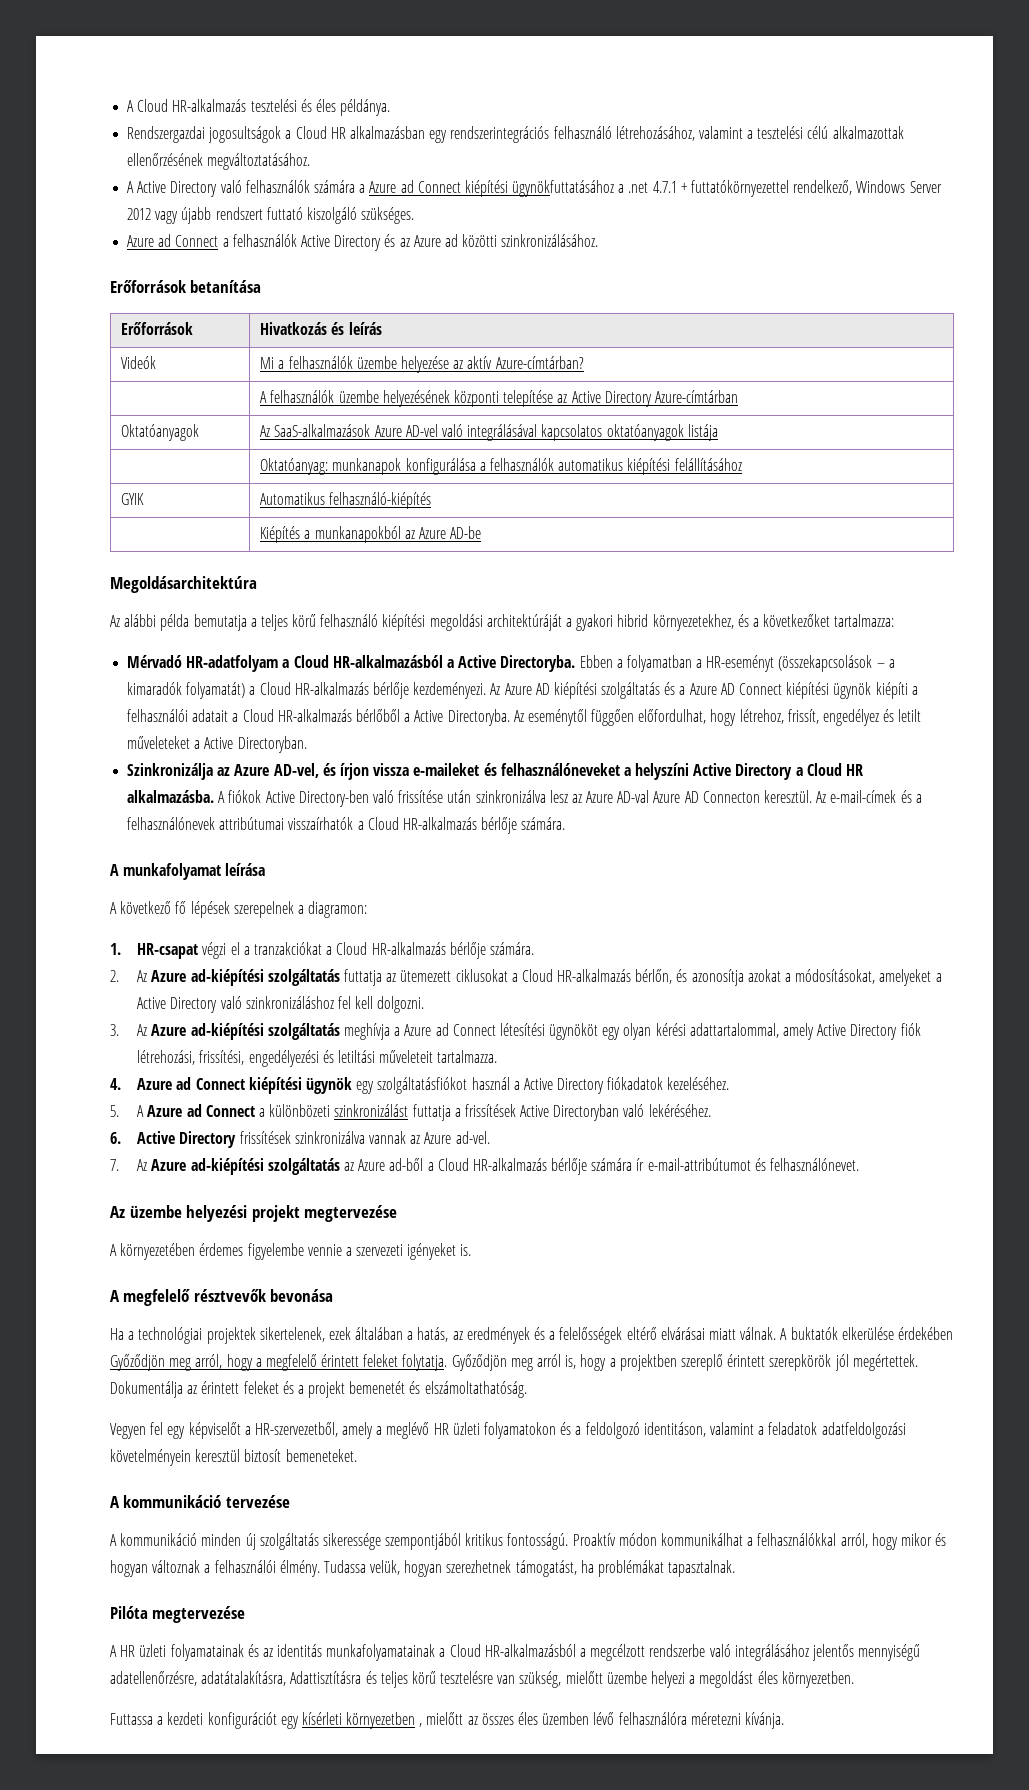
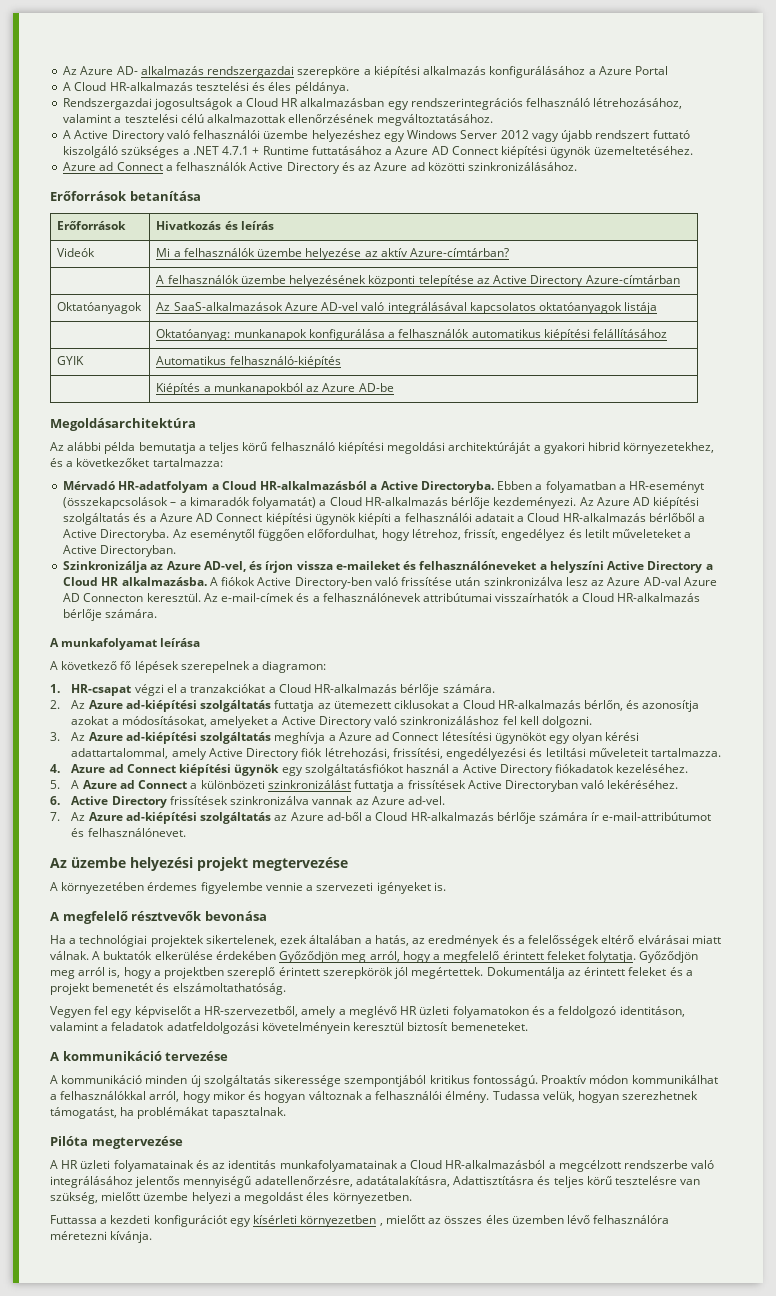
+ Az Azure AD- alkalmazás rendszergazdai szerepköre a kiépítési alkalmazás konfigurálásához a Azure Portal
- A Active Directory való felhasználók számára a Azure ad Connect kiépítési ügynökfuttatásához a .net 4.7.1 + futtatókörnyezettel rendelkező, Windows Server 2012 vagy újabb rendszert futtató kiszolgáló szükséges.
+ A Active Directory való felhasználói üzembe helyezéshez egy Windows Server 2012 vagy újabb rendszert futtató kiszolgáló szükséges a .NET 4.7.1 + Runtime futtatásához a Azure AD Connect kiépítési ügynök üzemeltetéséhez.

